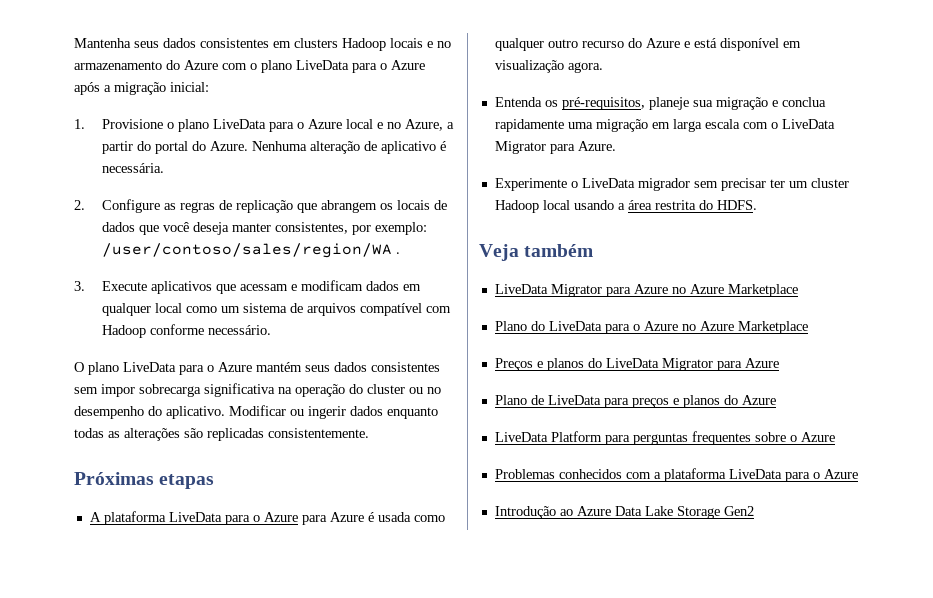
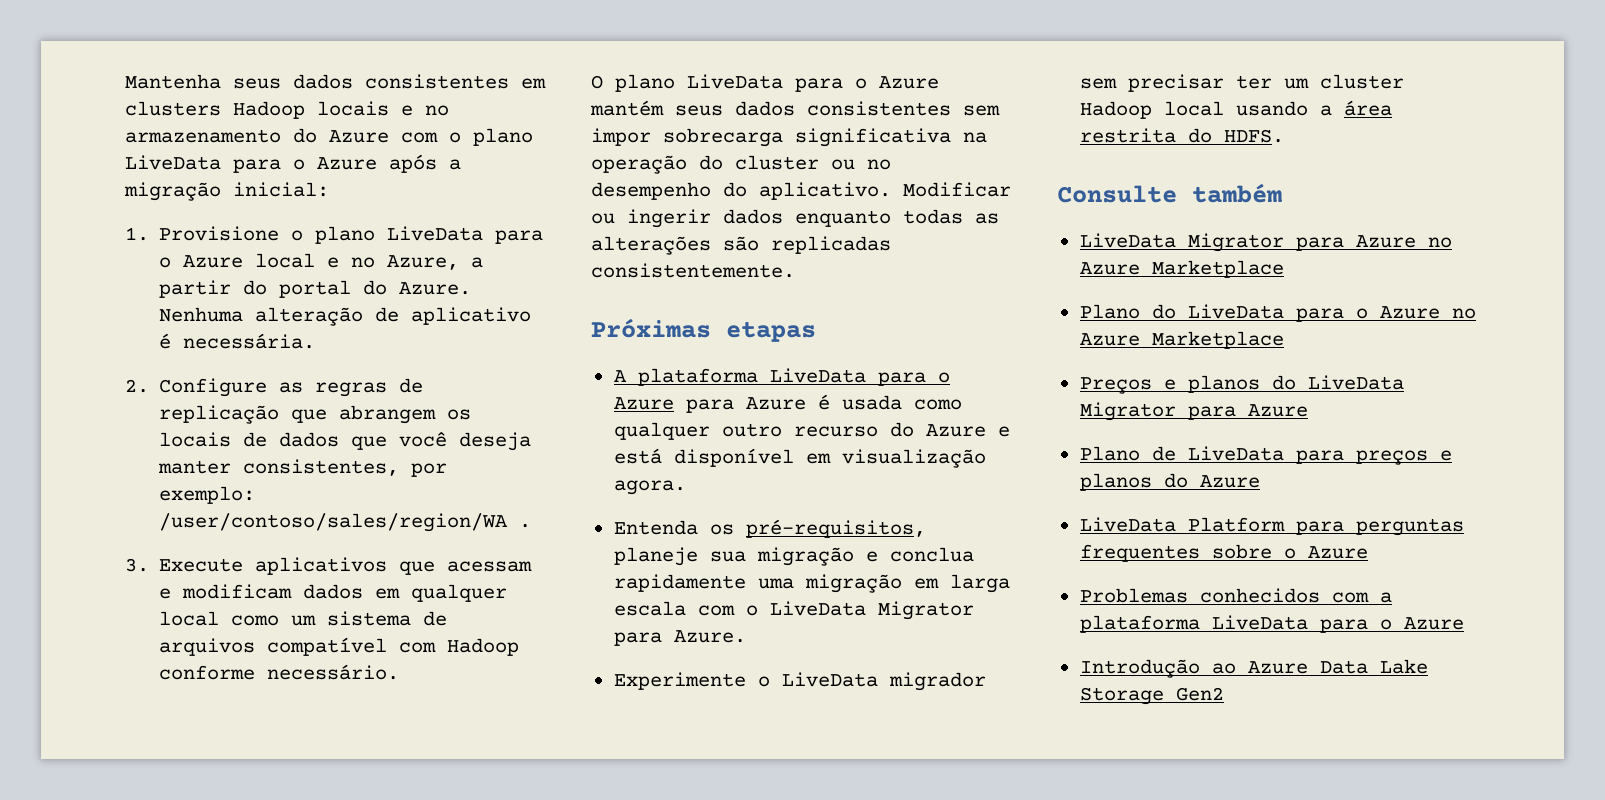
- Veja também
+ Consulte também

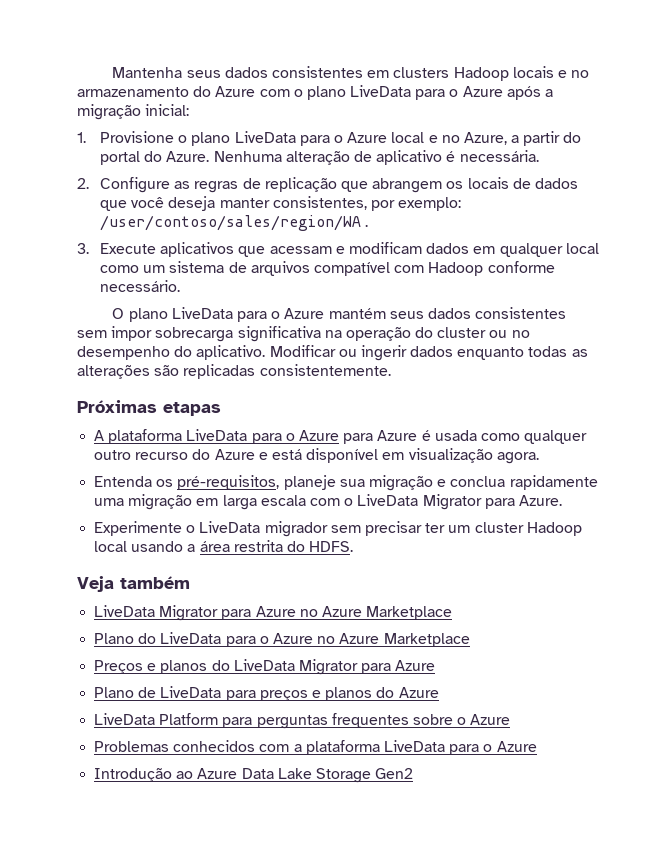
- Consulte também
+ Veja também

